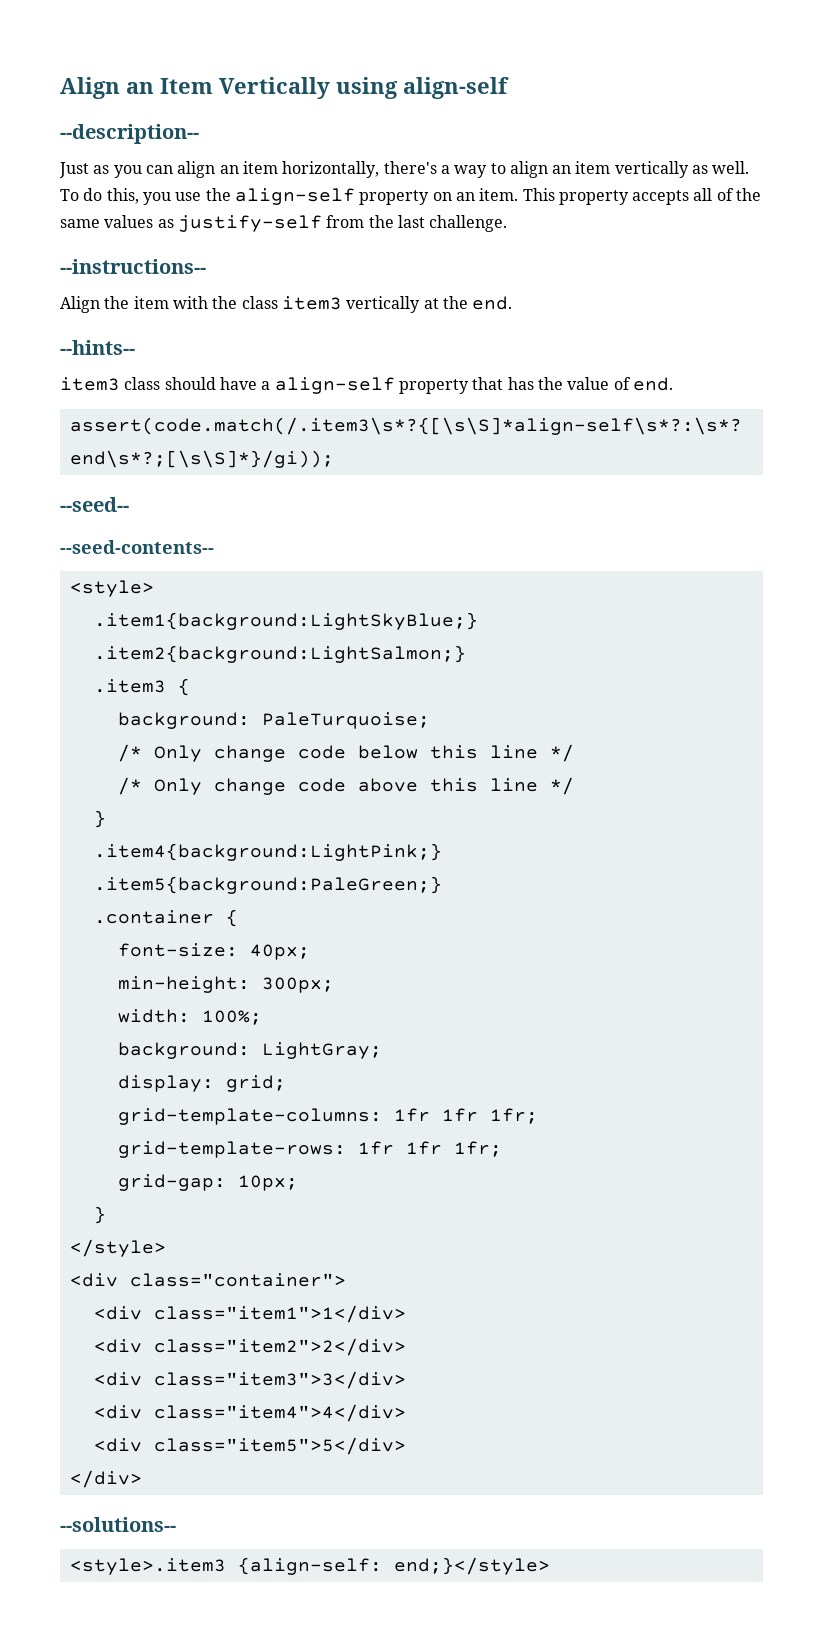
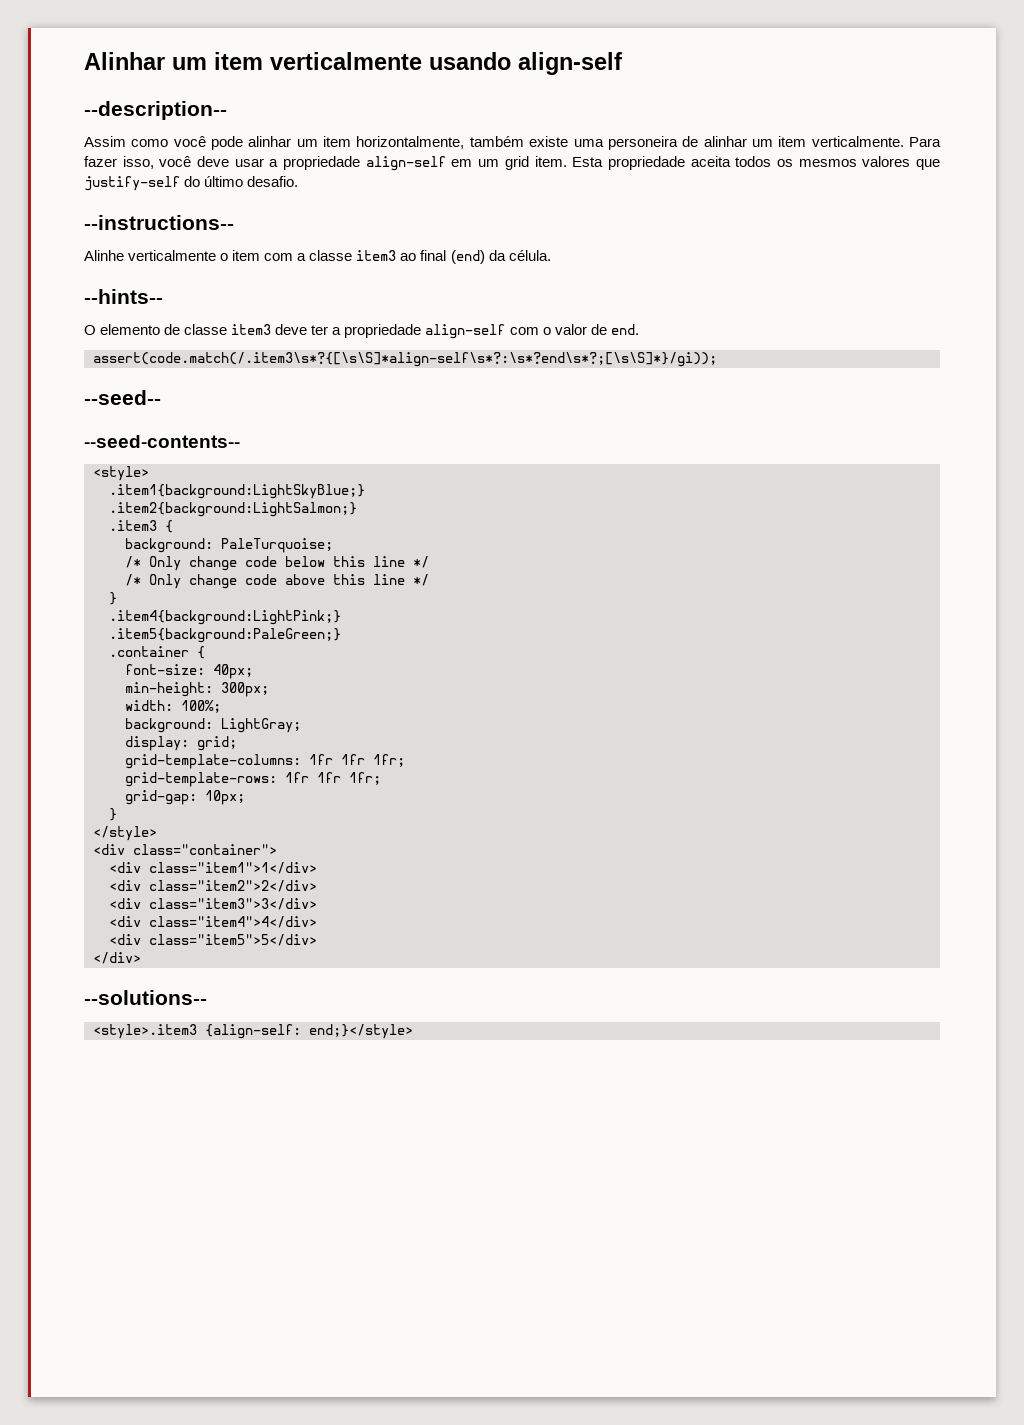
- Align an Item Vertically using align-self
+ Alinhar um item verticalmente usando align-self
  --description--
- Just as you can align an item horizontally, there's a way to align an item vertically as well. To do this, you use the align-self property on an item. This property accepts all of the same values as justify-self from the last challenge.
+ Assim como você pode alinhar um item horizontalmente, também existe uma personeira de alinhar um item verticalmente. Para fazer isso, você deve usar a propriedade align-self em um grid item. Esta propriedade aceita todos os mesmos valores que justify-self do último desafio.
  --instructions--
- Align the item with the class item3 vertically at the end.
+ Alinhe verticalmente o item com a classe item3 ao final (end) da célula.
  --hints--
- item3 class should have a align-self property that has the value of end.
+ O elemento de classe item3 deve ter a propriedade align-self com o valor de end.

